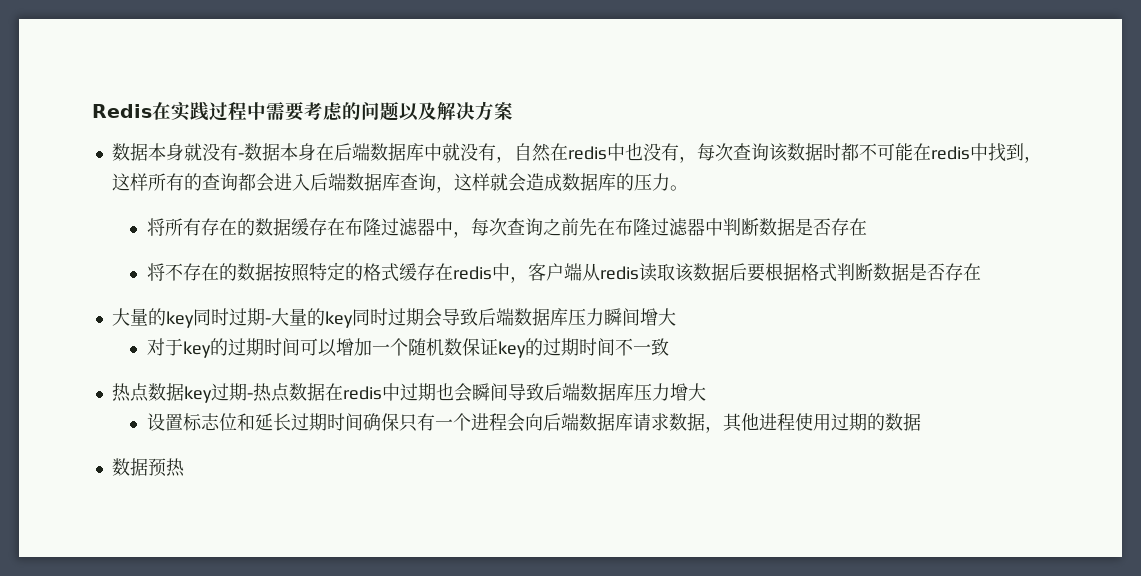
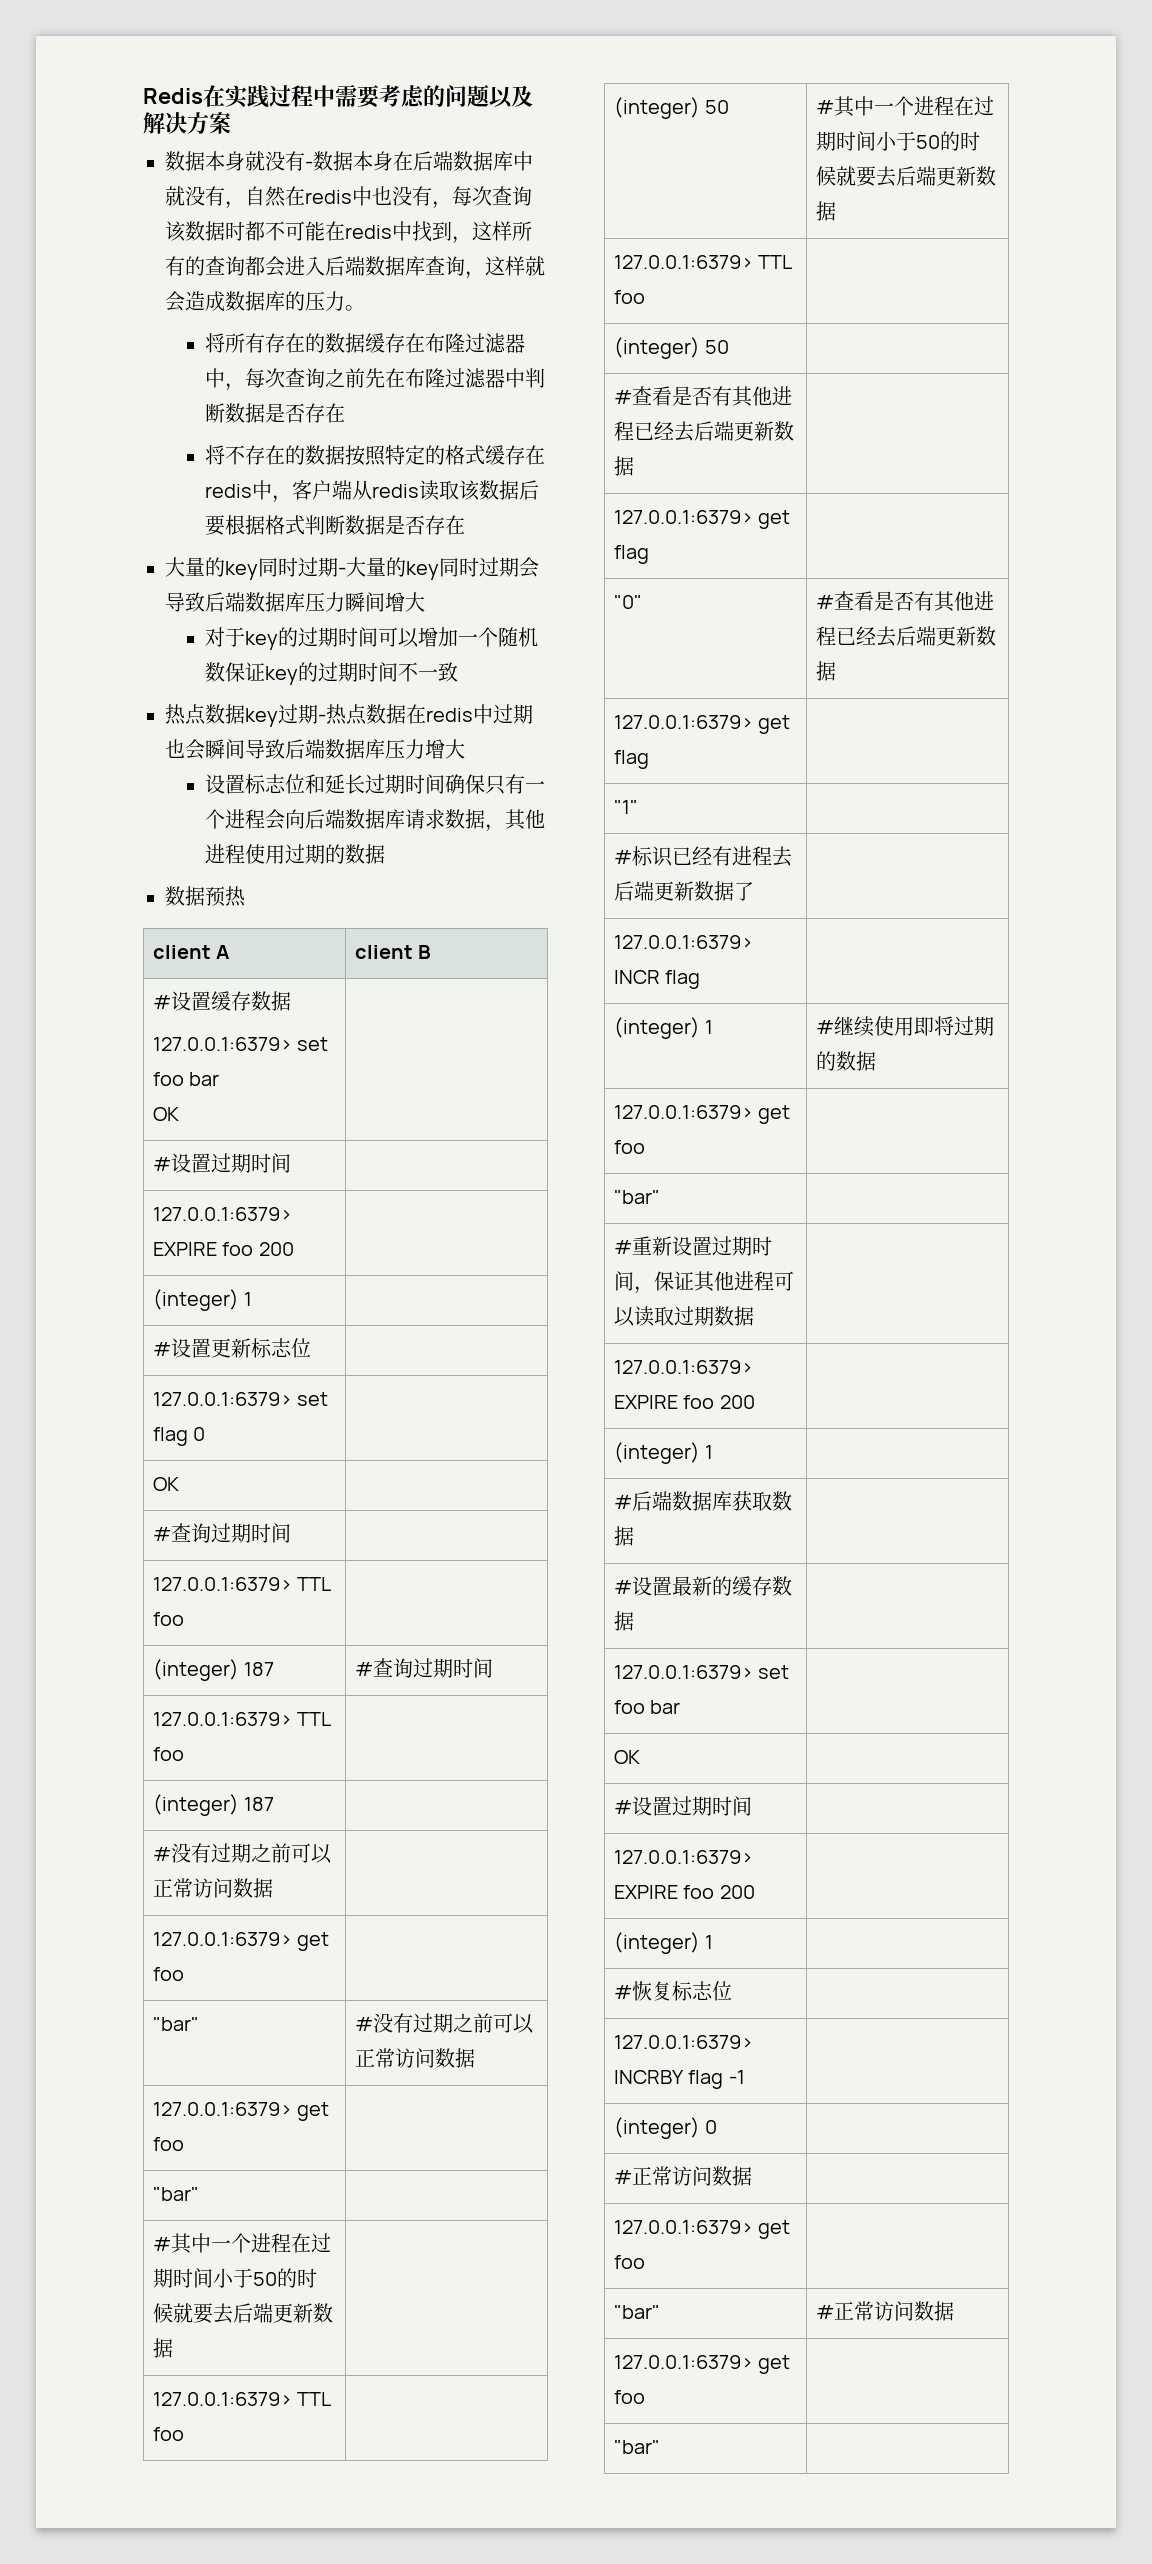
+ client A | client B
+ #设置缓存数据
+ 127.0.0.1:6379> set foo bar
+ OK |
+ #设置过期时间 |
+ 127.0.0.1:6379> EXPIRE foo 200 |
+ (integer) 1 |
+ #设置更新标志位 |
+ 127.0.0.1:6379> set flag 0 |
+ OK |
+ #查询过期时间 |
+ 127.0.0.1:6379> TTL foo |
+ (integer) 187 | #查询过期时间
+ 127.0.0.1:6379> TTL foo |
+ (integer) 187 |
+ #没有过期之前可以正常访问数据 |
+ 127.0.0.1:6379> get foo |
+ "bar" | #没有过期之前可以正常访问数据
+ 127.0.0.1:6379> get foo |
+ "bar" |
+ #其中一个进程在过期时间小于50的时候就要去后端更新数据 |
+ 127.0.0.1:6379> TTL foo |
+ (integer) 50 | #其中一个进程在过期时间小于50的时候就要去后端更新数据
+ 127.0.0.1:6379> TTL foo |
+ (integer) 50 |
+ #查看是否有其他进程已经去后端更新数据 |
+ 127.0.0.1:6379> get flag |
+ "0" | #查看是否有其他进程已经去后端更新数据
+ 127.0.0.1:6379> get flag |
+ "1" |
+ #标识已经有进程去后端更新数据了 |
+ 127.0.0.1:6379> INCR flag |
+ (integer) 1 | #继续使用即将过期的数据
+ 127.0.0.1:6379> get foo |
+ "bar" |
+ #重新设置过期时间，保证其他进程可以读取过期数据 |
+ 127.0.0.1:6379> EXPIRE foo 200 |
+ (integer) 1 |
+ #后端数据库获取数据 |
+ #设置最新的缓存数据 |
+ 127.0.0.1:6379> set foo bar |
+ OK |
+ #设置过期时间 |
+ 127.0.0.1:6379> EXPIRE foo 200 |
+ (integer) 1 |
+ #恢复标志位 |
+ 127.0.0.1:6379> INCRBY flag -1 |
+ (integer) 0 |
+ #正常访问数据 |
+ 127.0.0.1:6379> get foo |
+ "bar" | #正常访问数据
+ 127.0.0.1:6379> get foo |
+ "bar" |

